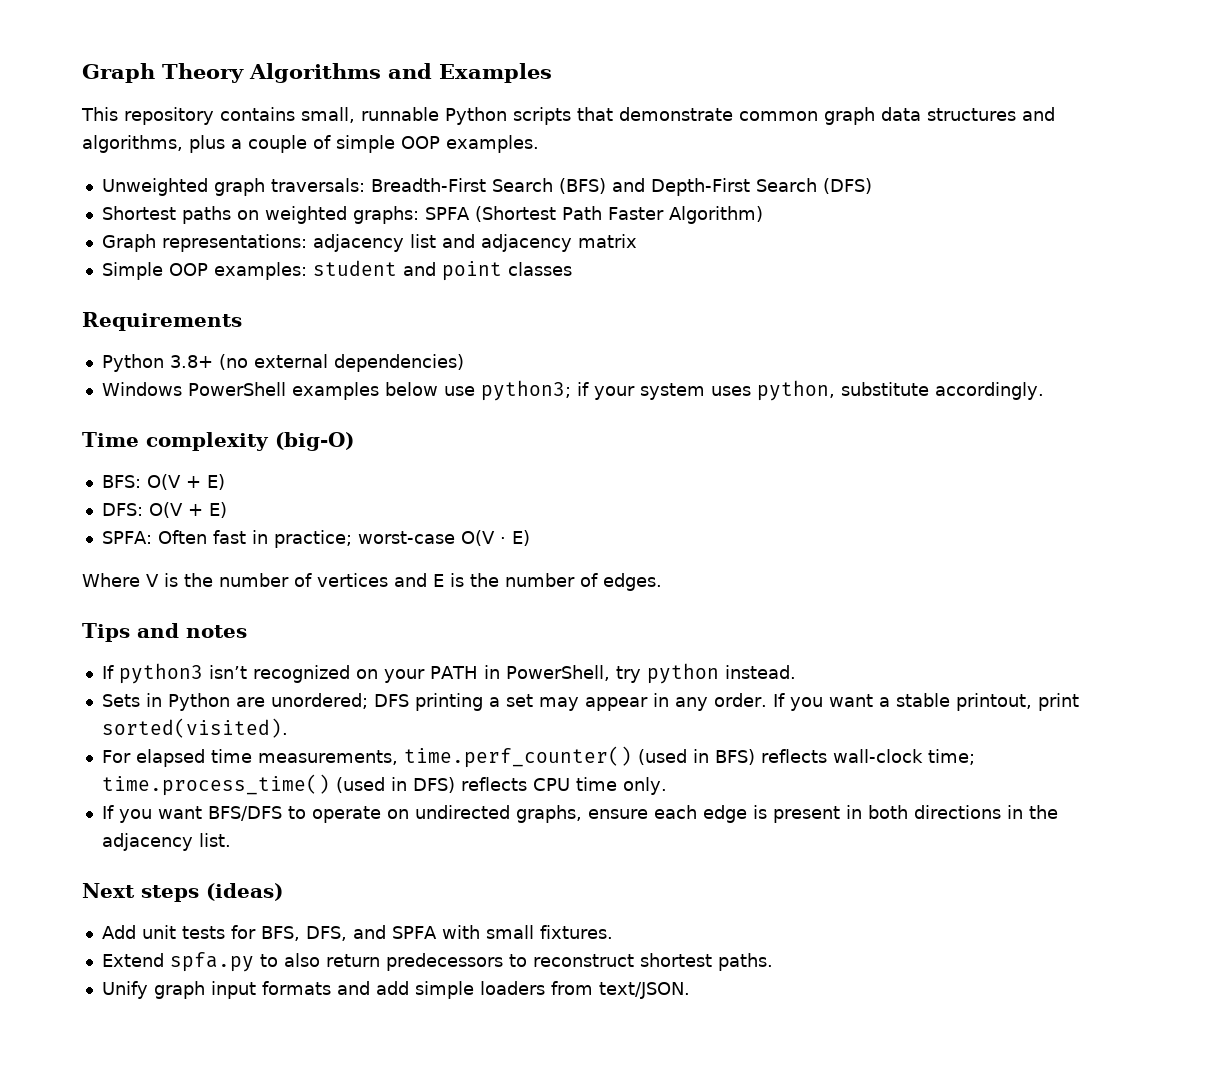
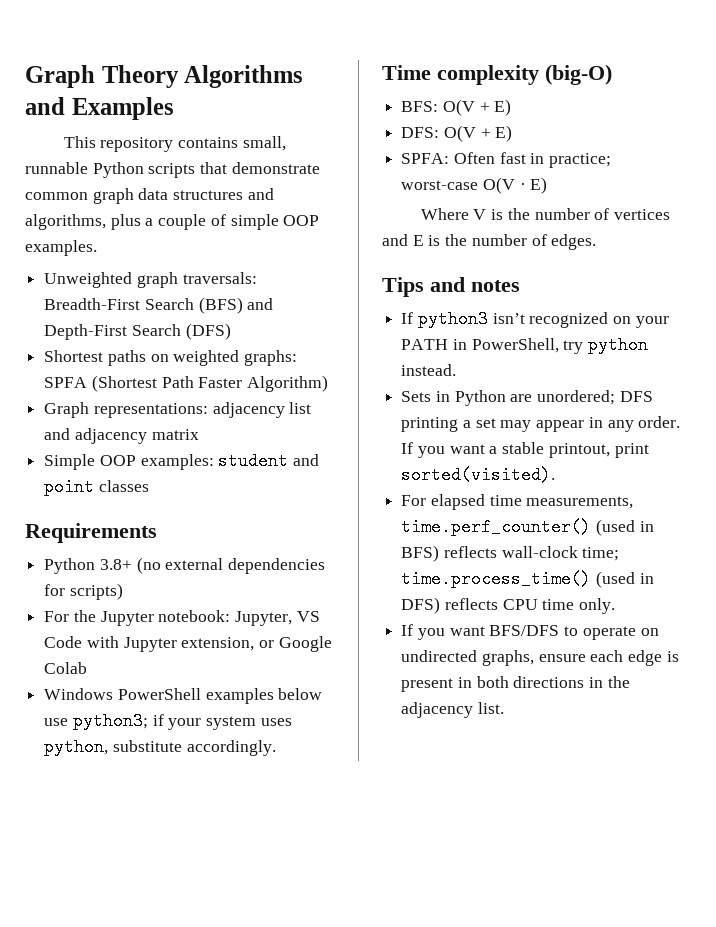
- Python 3.8+ (no external dependencies)
+ Python 3.8+ (no external dependencies for scripts)
+ For the Jupyter notebook: Jupyter, VS Code with Jupyter extension, or Google Colab
- Next steps (ideas)
- Add unit tests for BFS, DFS, and SPFA with small fixtures.
- Extend spfa.py to also return predecessors to reconstruct shortest paths.
- Unify graph input formats and add simple loaders from text/JSON.

